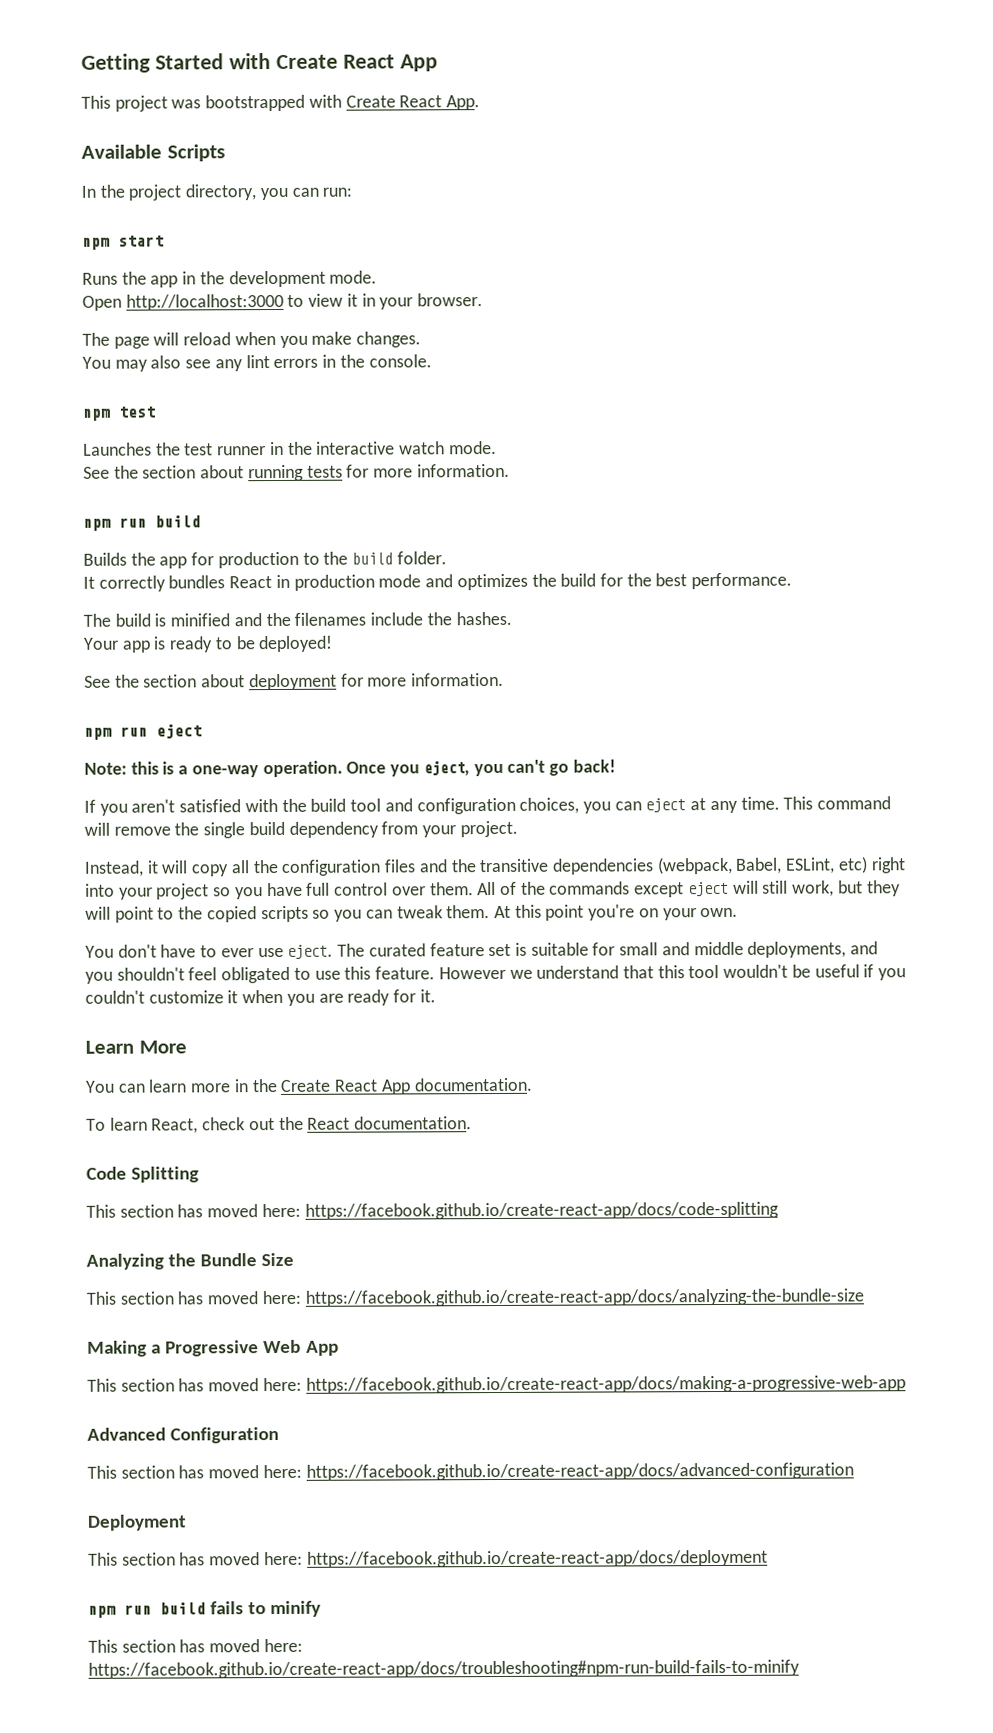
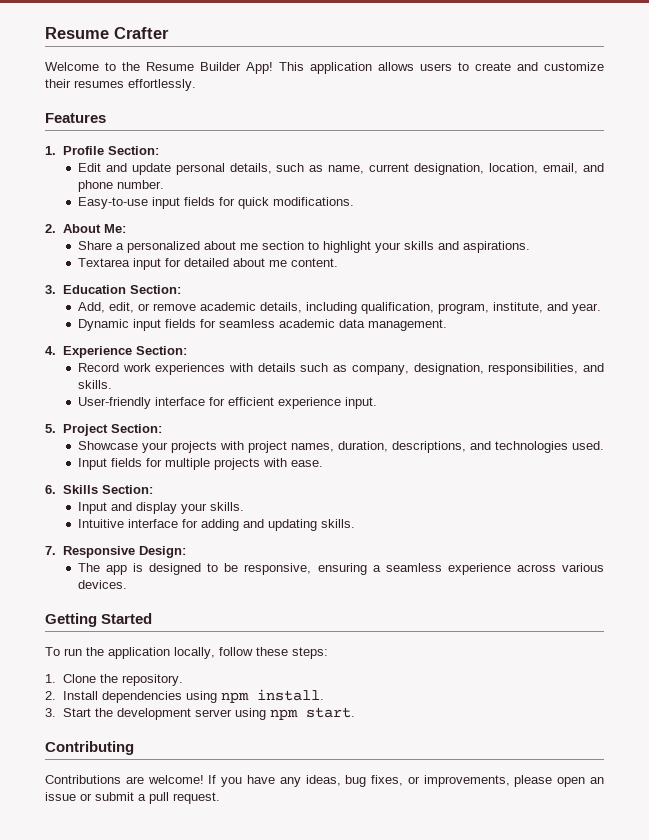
- Getting Started with Create React App
- This project was bootstrapped with Create React App.
- Available Scripts
- In the project directory, you can run:
- npm start
- Runs the app in the development mode.
- Open http://localhost:3000 to view it in your browser.
- The page will reload when you make changes.
- You may also see any lint errors in the console.
- npm test
- Launches the test runner in the interactive watch mode.
- See the section about running tests for more information.
- npm run build
- Builds the app for production to the build folder.
- It correctly bundles React in production mode and optimizes the build for the best performance.
- The build is minified and the filenames include the hashes.
- Your app is ready to be deployed!
- See the section about deployment for more information.
- npm run eject
- Note: this is a one-way operation. Once you eject, you can't go back!
- If you aren't satisfied with the build tool and configuration choices, you can eject at any time. This command will remove the single build dependency from your project.
- Instead, it will copy all the configuration files and the transitive dependencies (webpack, Babel, ESLint, etc) right into your project so you have full control over them. All of the commands except eject will still work, but they will point to the copied scripts so you can tweak them. At this point you're on your own.
- You don't have to ever use eject. The curated feature set is suitable for small and middle deployments, and you shouldn't feel obligated to use this feature. However we understand that this tool wouldn't be useful if you couldn't customize it when you are ready for it.
- Learn More
- You can learn more in the Create React App documentation.
- To learn React, check out the React documentation.
- Code Splitting
- This section has moved here: https://facebook.github.io/create-react-app/docs/code-splitting
- Analyzing the Bundle Size
- This section has moved here: https://facebook.github.io/create-react-app/docs/analyzing-the-bundle-size
- Making a Progressive Web App
- This section has moved here: https://facebook.github.io/create-react-app/docs/making-a-progressive-web-app
- Advanced Configuration
- This section has moved here: https://facebook.github.io/create-react-app/docs/advanced-configuration
- Deployment
- This section has moved here: https://facebook.github.io/create-react-app/docs/deployment
- npm run build fails to minify
- This section has moved here: https://facebook.github.io/create-react-app/docs/troubleshooting#npm-run-build-fails-to-minify
+ Resume Crafter
+ Welcome to the Resume Builder App! This application allows users to create and customize their resumes effortlessly.
+ Features
+ 1. Profile Section:
+ Edit and update personal details, such as name, current designation, location, email, and phone number.
+ Easy-to-use input fields for quick modifications.
+ 2. About Me:
+ Share a personalized about me section to highlight your skills and aspirations.
+ Textarea input for detailed about me content.
+ 3. Education Section:
+ Add, edit, or remove academic details, including qualification, program, institute, and year.
+ Dynamic input fields for seamless academic data management.
+ 4. Experience Section:
+ Record work experiences with details such as company, designation, responsibilities, and skills.
+ User-friendly interface for efficient experience input.
+ 5. Project Section:
+ Showcase your projects with project names, duration, descriptions, and technologies used.
+ Input fields for multiple projects with ease.
+ 6. Skills Section:
+ Input and display your skills.
+ Intuitive interface for adding and updating skills.
+ 7. Responsive Design:
+ The app is designed to be responsive, ensuring a seamless experience across various devices.
+ Getting Started
+ To run the application locally, follow these steps:
+ 1. Clone the repository.
+ 2. Install dependencies using npm install.
+ 3. Start the development server using npm start.
+ Contributing
+ Contributions are welcome! If you have any ideas, bug fixes, or improvements, please open an issue or submit a pull request.

